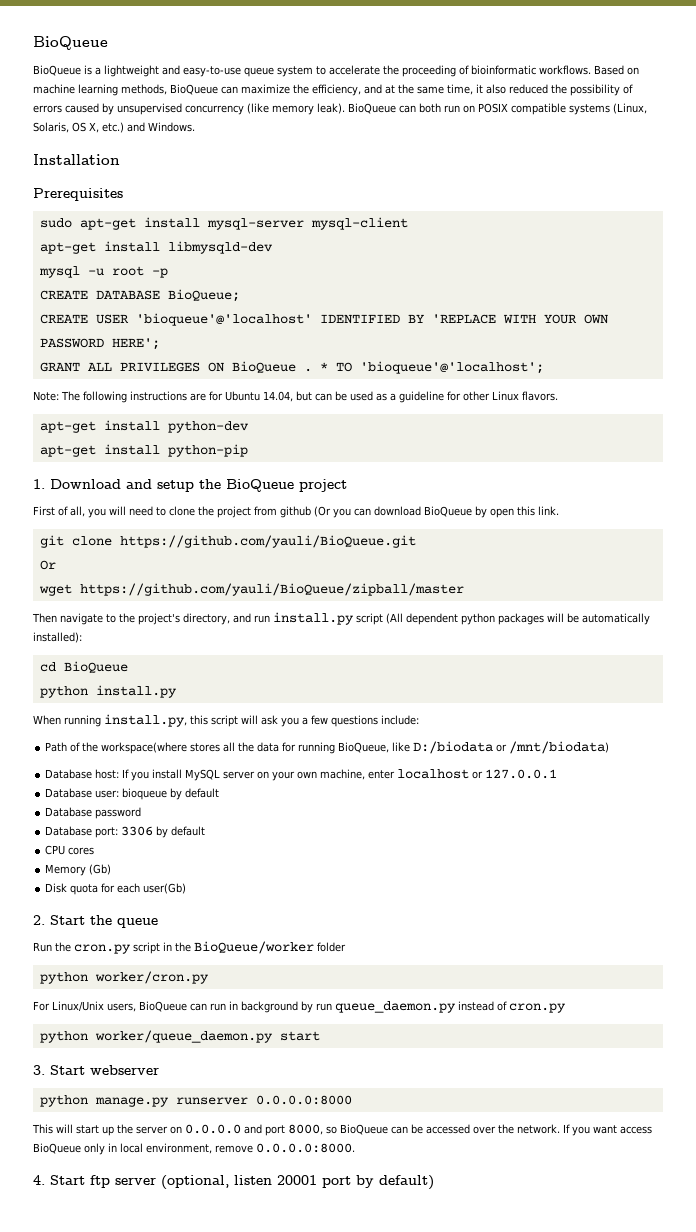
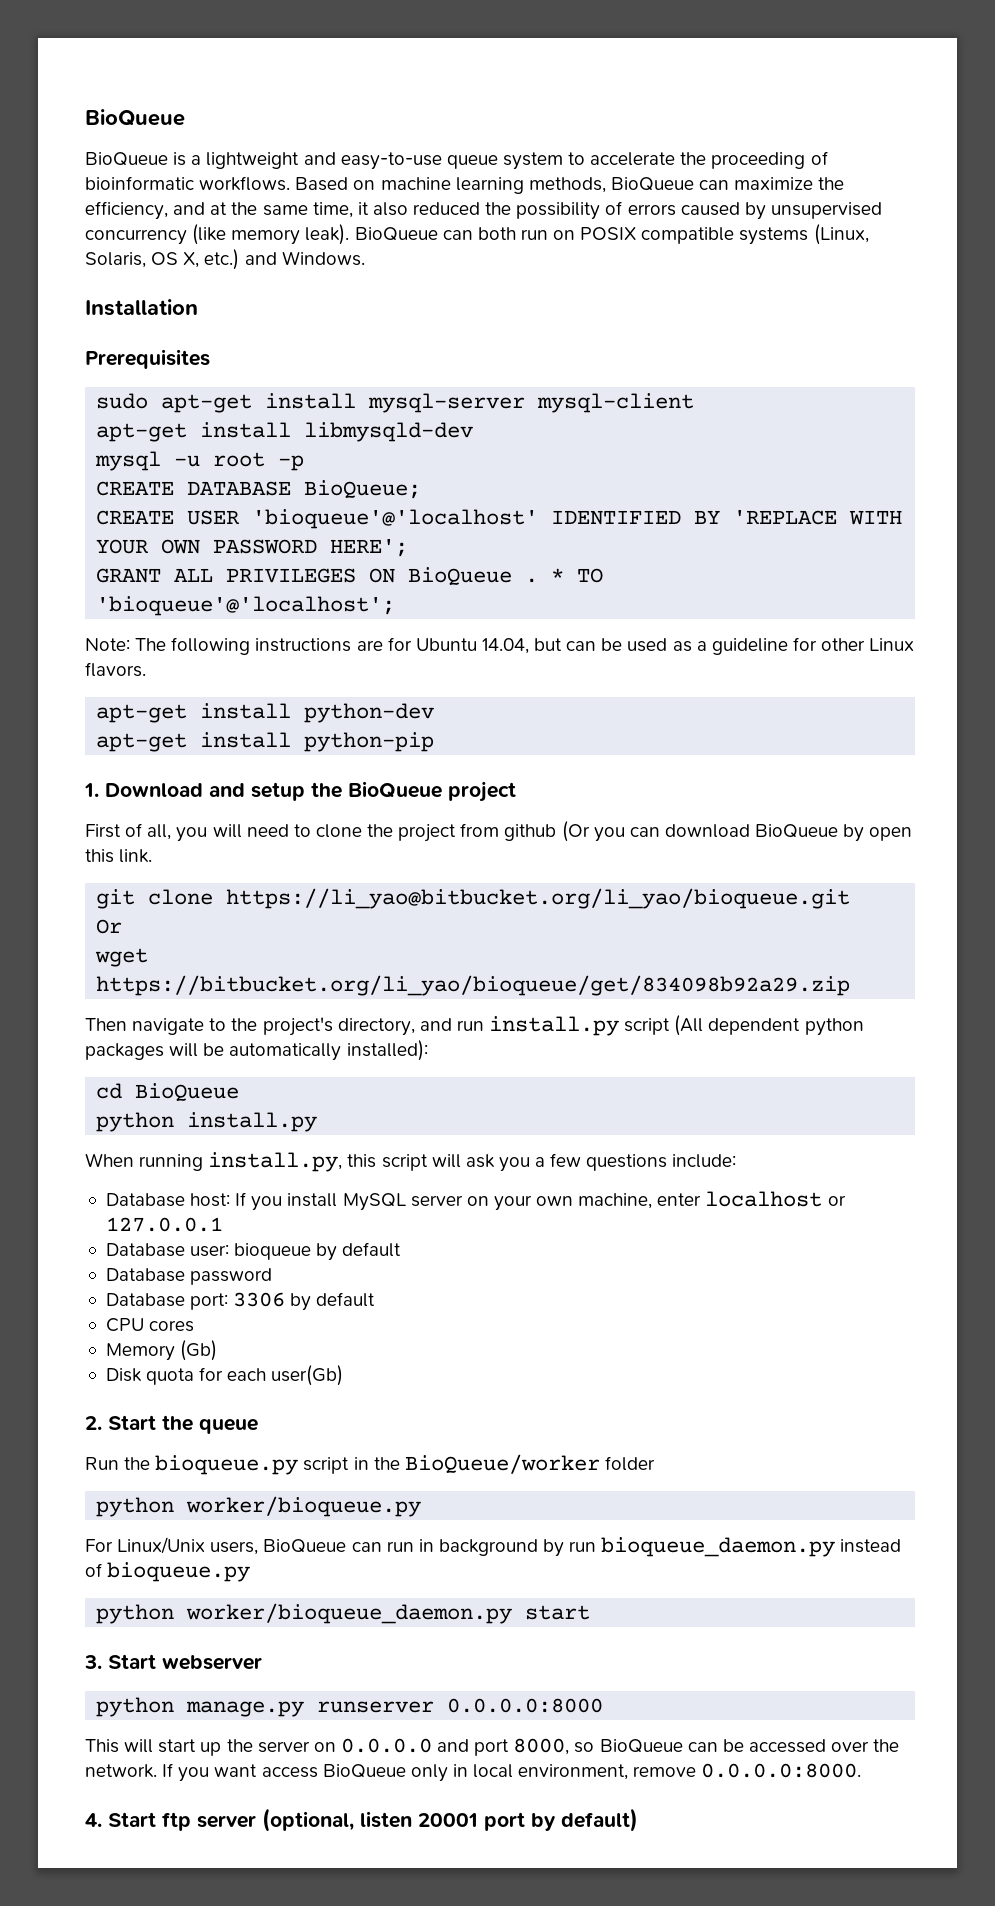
- git clone https://github.com/yauli/BioQueue.git
+ git clone https://li_yao@bitbucket.org/li_yao/bioqueue.git
- wget https://github.com/yauli/BioQueue/zipball/master
+ wget https://bitbucket.org/li_yao/bioqueue/get/834098b92a29.zip
- Path of the workspace(where stores all the data for running BioQueue, like D:/biodata or /mnt/biodata)
- Run the cron.py script in the BioQueue/worker folder
+ Run the bioqueue.py script in the BioQueue/worker folder
- python worker/cron.py
+ python worker/bioqueue.py
- For Linux/Unix users, BioQueue can run in background by run queue_daemon.py instead of cron.py
- python worker/queue_daemon.py start
+ For Linux/Unix users, BioQueue can run in background by run bioqueue_daemon.py instead of bioqueue.py
+ python worker/bioqueue_daemon.py start

